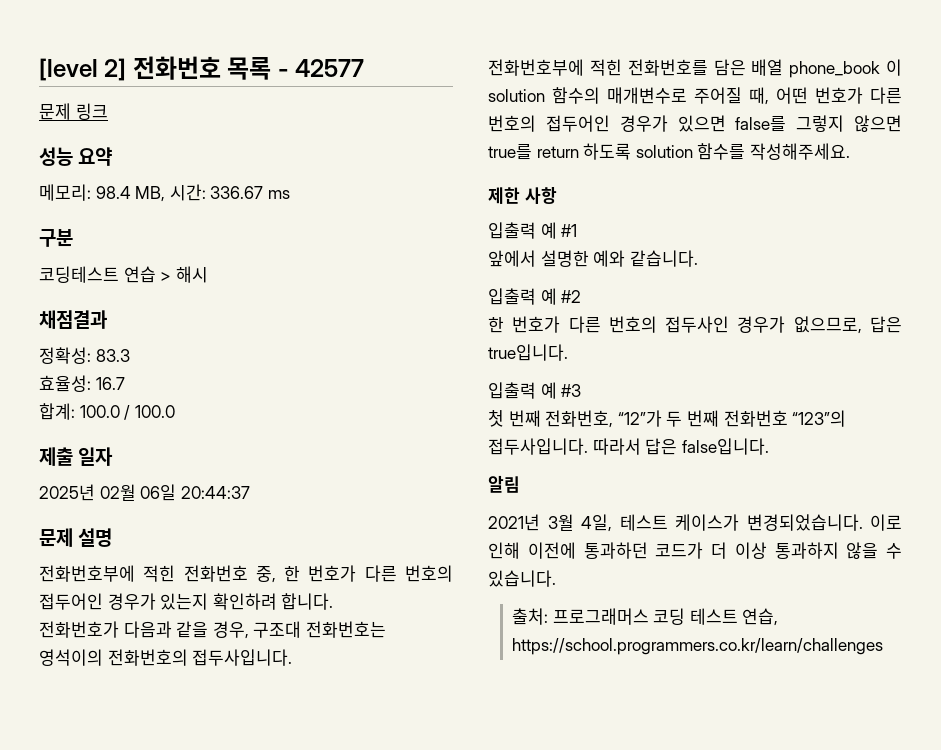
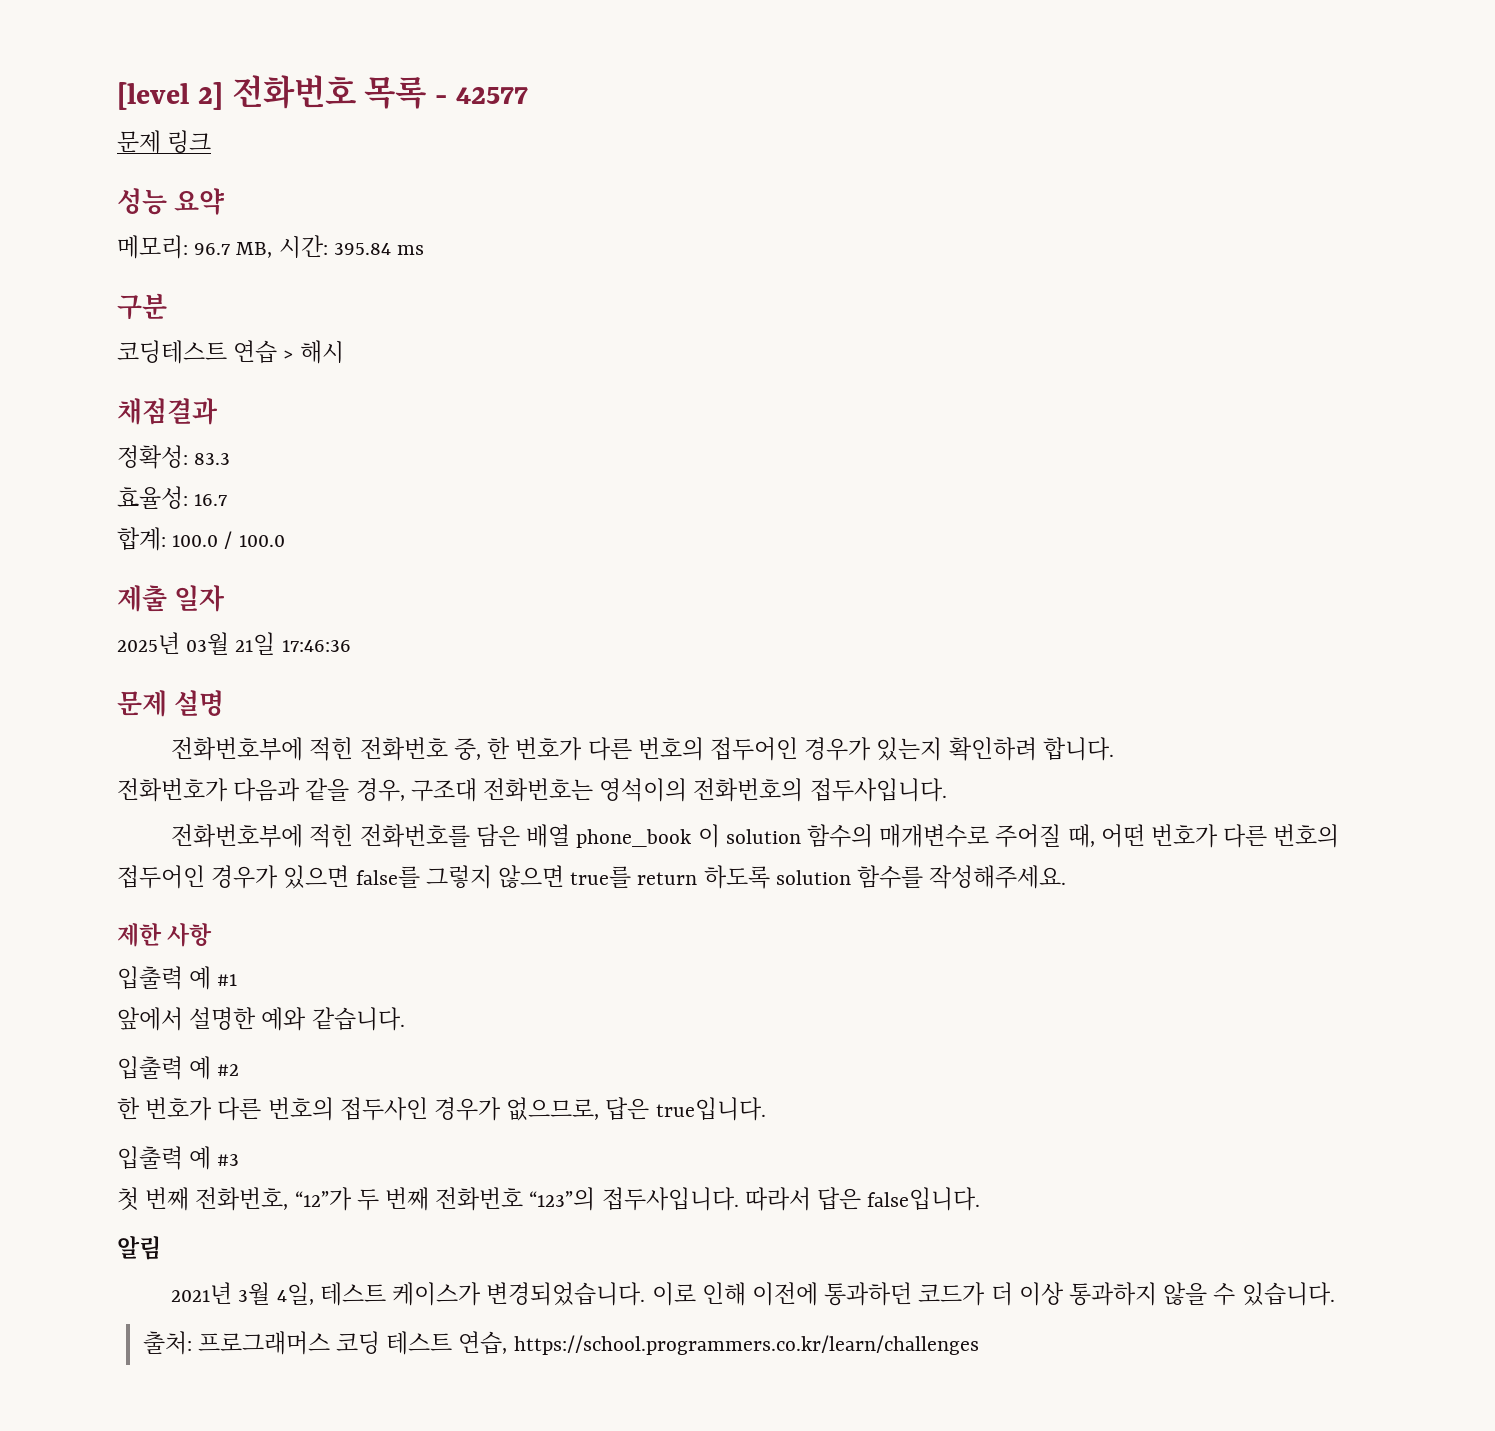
- 메모리: 98.4 MB, 시간: 336.67 ms
+ 메모리: 96.7 MB, 시간: 395.84 ms
- 2025년 02월 06일 20:44:37
+ 2025년 03월 21일 17:46:36

